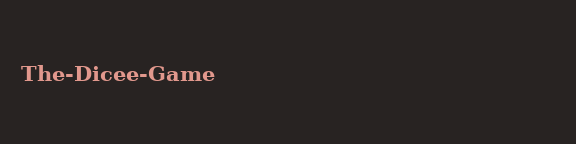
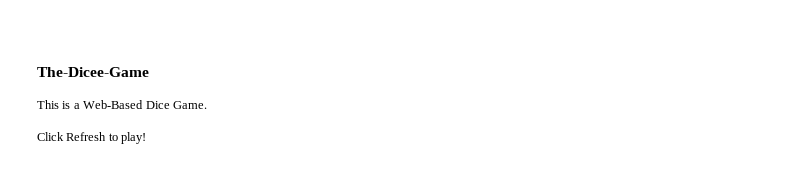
+ This is a Web-Based Dice Game.
+ Click Refresh to play!

